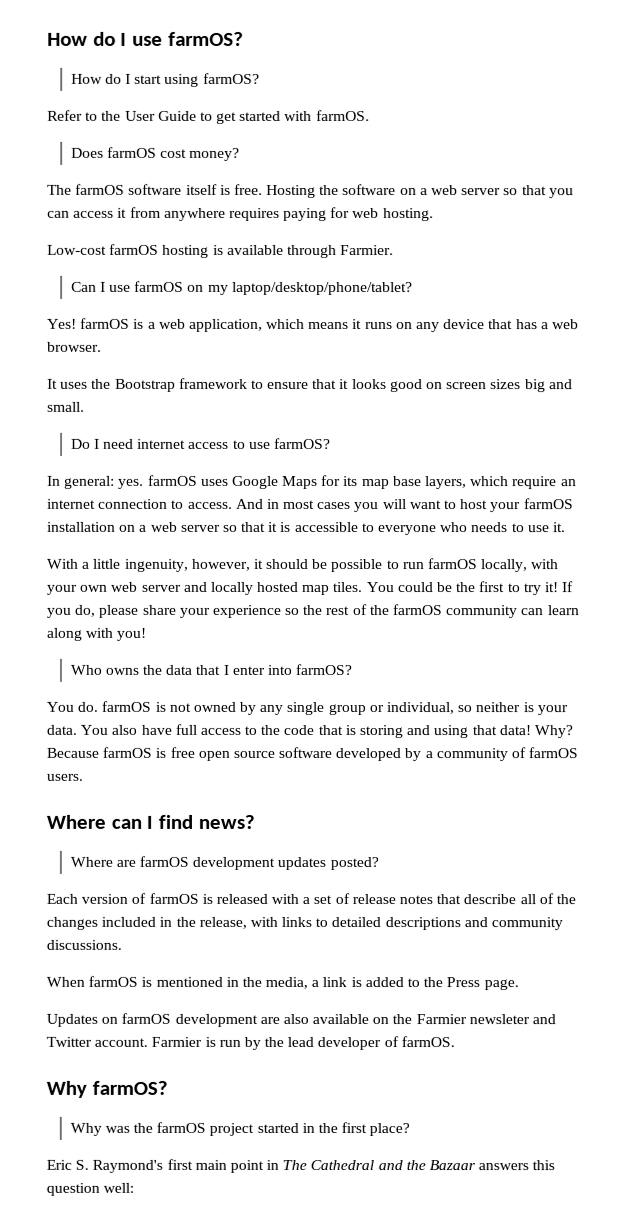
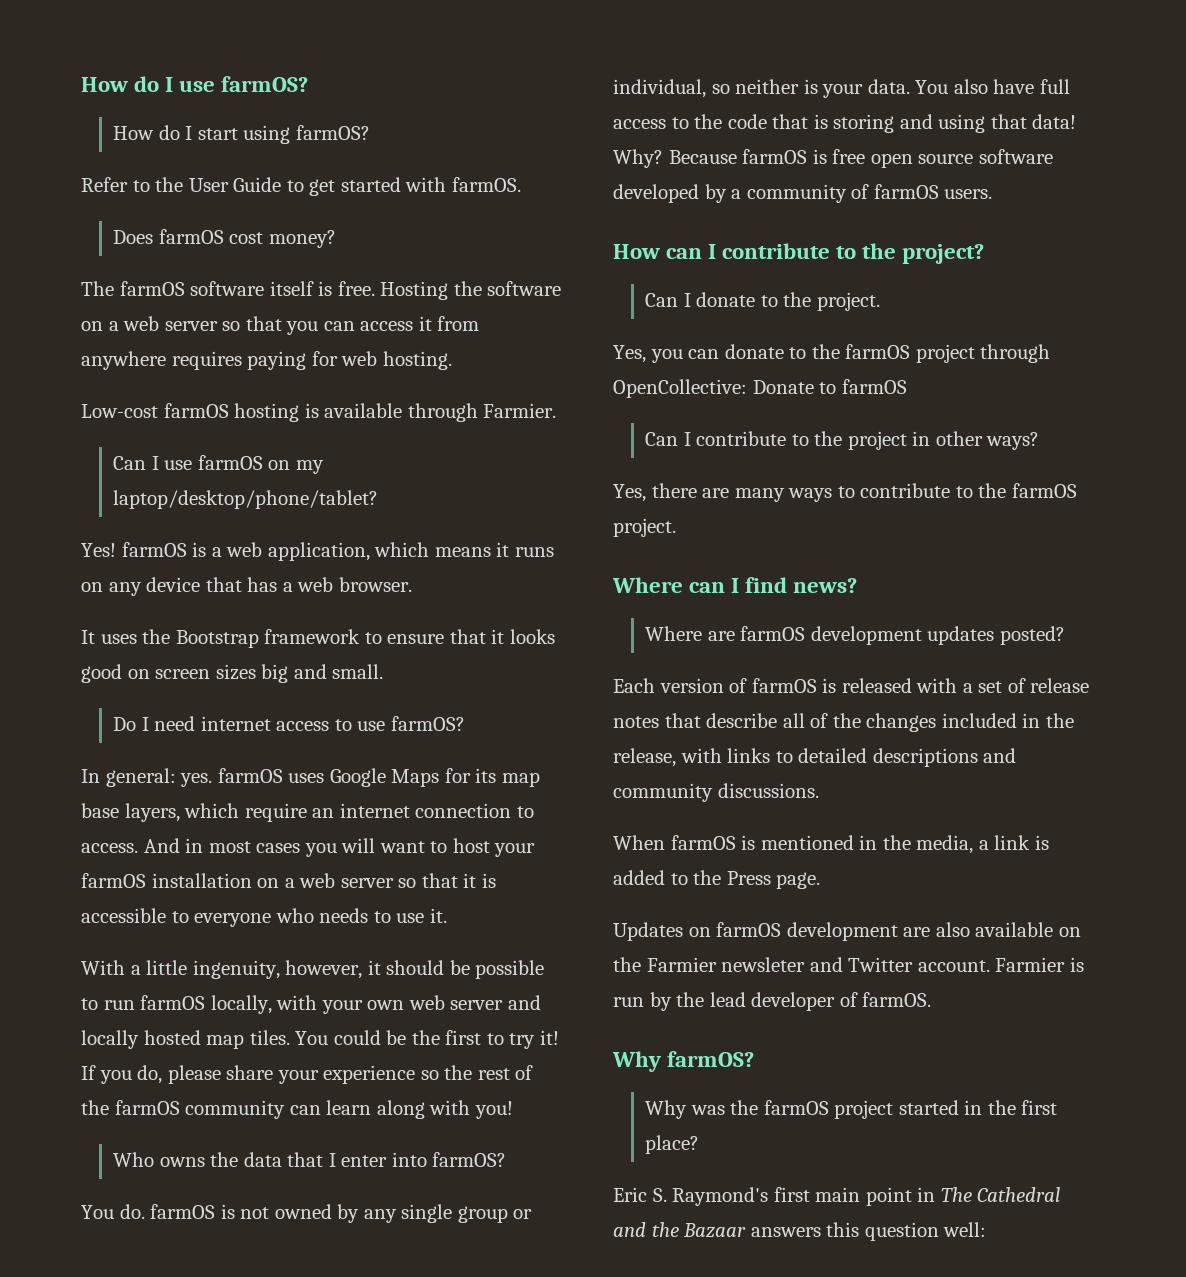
+ How can I contribute to the project?
+ Can I donate to the project.
+ Yes, you can donate to the farmOS project through OpenCollective: Donate to farmOS
+ Can I contribute to the project in other ways?
+ Yes, there are many ways to contribute to the farmOS project.

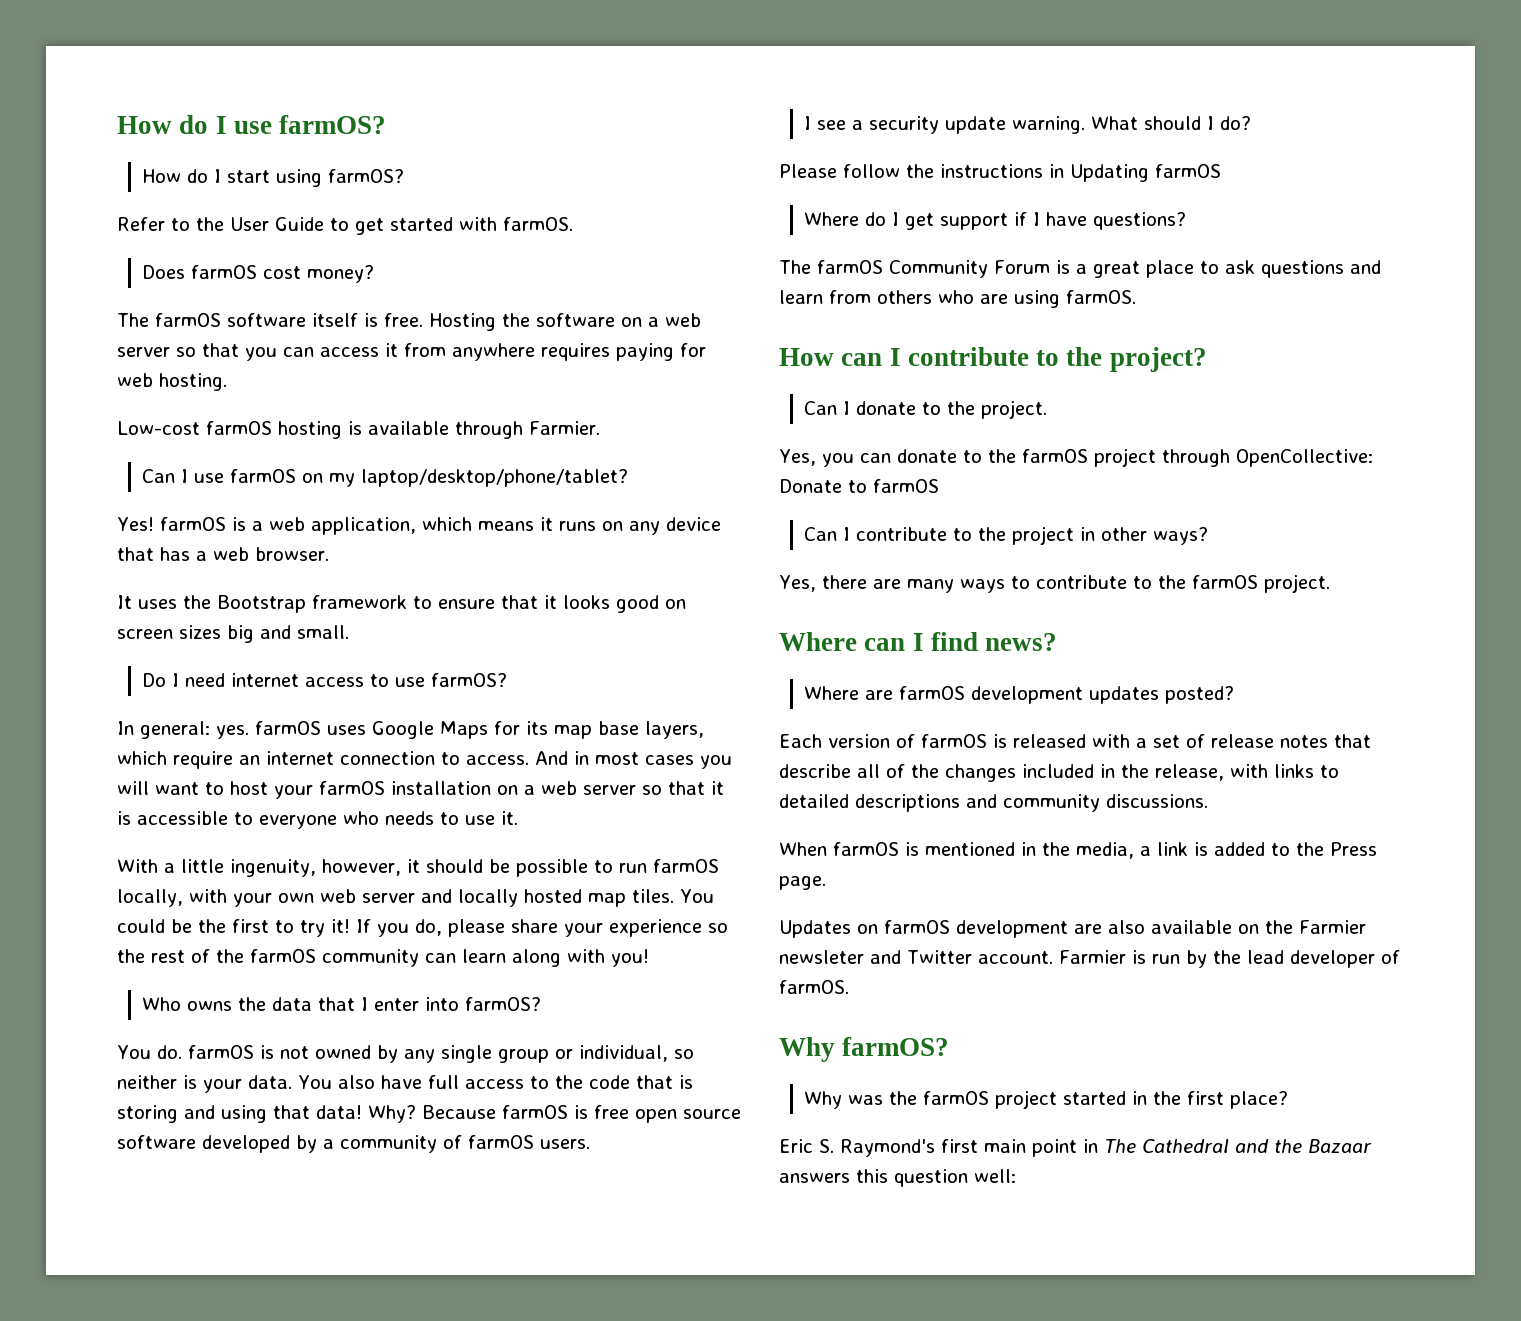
+ I see a security update warning. What should I do?
+ Please follow the instructions in Updating farmOS
+ Where do I get support if I have questions?
+ The farmOS Community Forum is a great place to ask questions and learn from others who are using farmOS.

